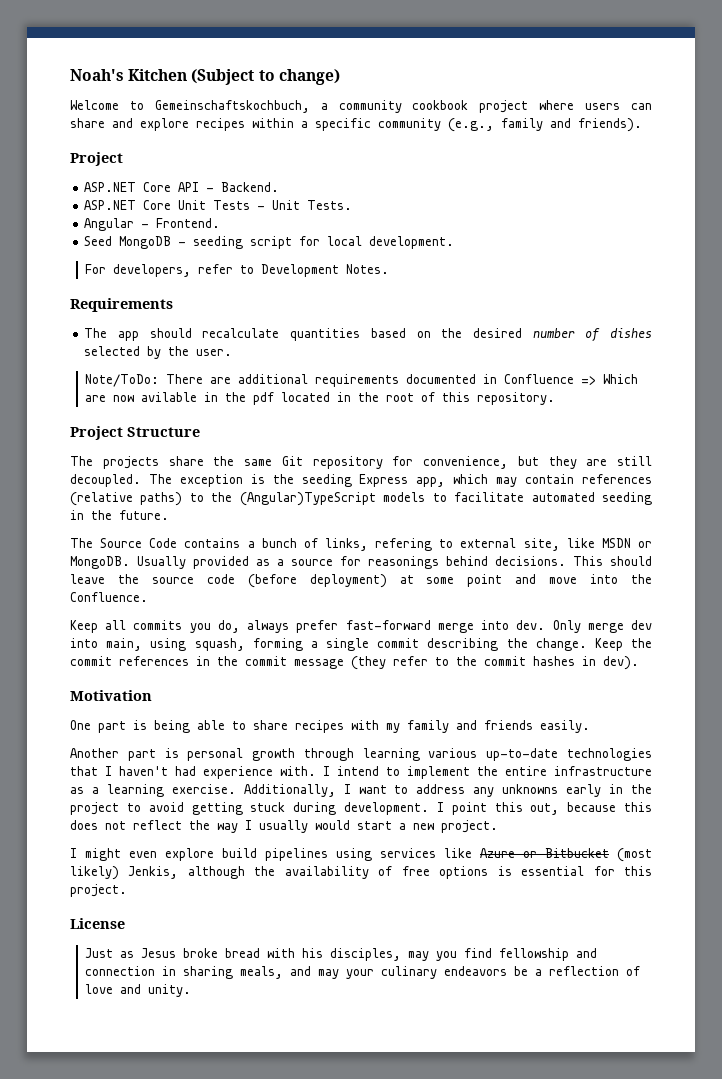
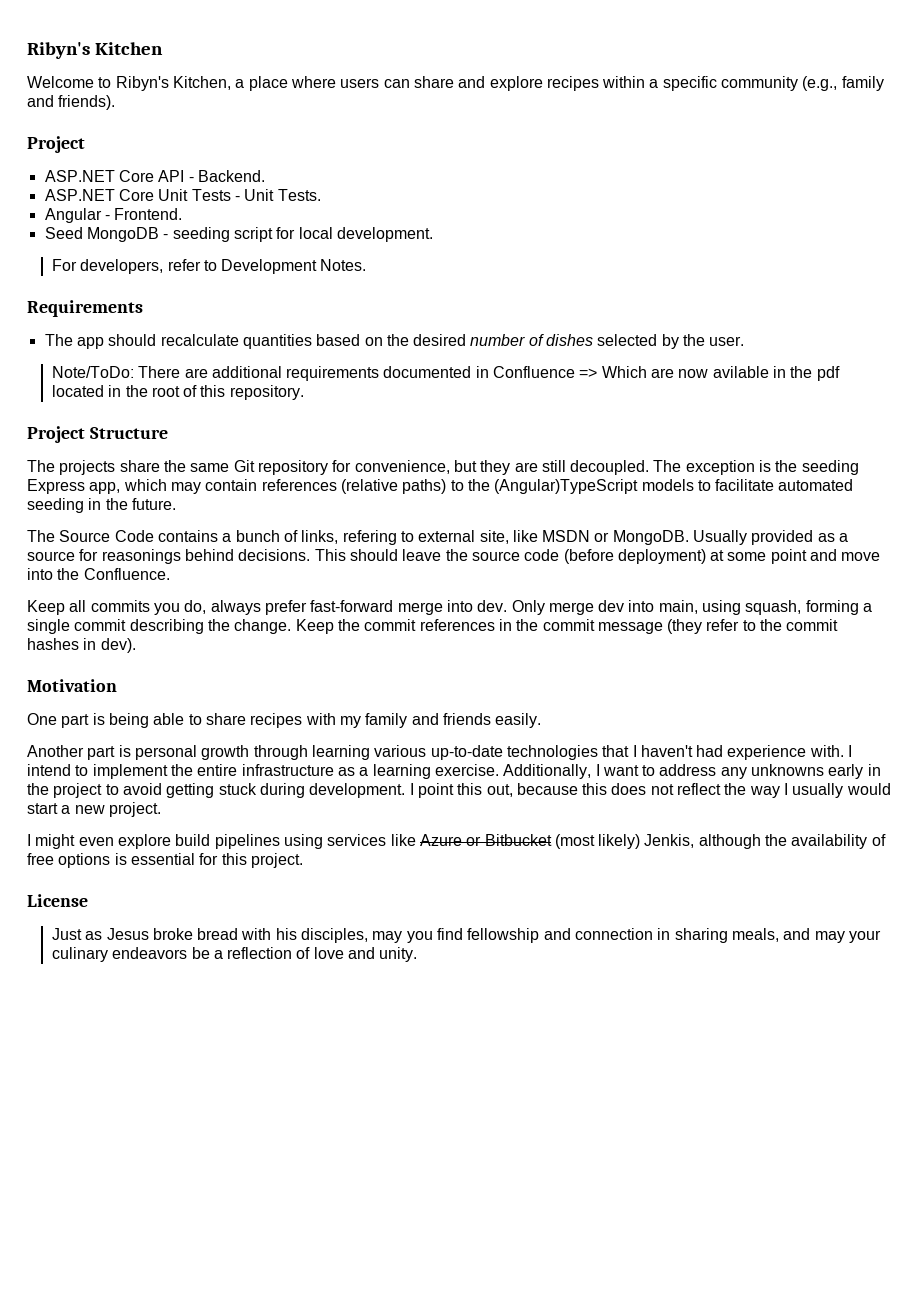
- Noah's Kitchen (Subject to change)
+ Ribyn's Kitchen
- Welcome to Gemeinschaftskochbuch, a community cookbook project where users can share and explore recipes within a specific community (e.g., family and friends).
+ Welcome to Ribyn's Kitchen, a place where users can share and explore recipes within a specific community (e.g., family and friends).

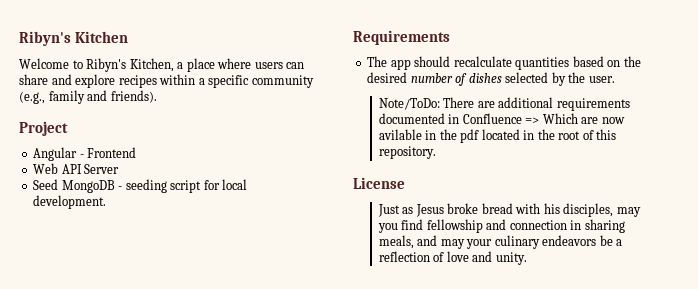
- ASP.NET Core API - Backend.
- ASP.NET Core Unit Tests - Unit Tests.
- Angular - Frontend.
+ Angular - Frontend
+ Web API Server
- For developers, refer to Development Notes.
- Project Structure
- The projects share the same Git repository for convenience, but they are still decoupled. The exception is the seeding Express app, which may contain references (relative paths) to the (Angular)TypeScript models to facilitate automated seeding in the future.
- The Source Code contains a bunch of links, refering to external site, like MSDN or MongoDB. Usually provided as a source for reasonings behind decisions. This should leave the source code (before deployment) at some point and move into the Confluence.
- Keep all commits you do, always prefer fast-forward merge into dev. Only merge dev into main, using squash, forming a single commit describing the change. Keep the commit references in the commit message (they refer to the commit hashes in dev).
- Motivation
- One part is being able to share recipes with my family and friends easily.
- Another part is personal growth through learning various up-to-date technologies that I haven't had experience with. I intend to implement the entire infrastructure as a learning exercise. Additionally, I want to address any unknowns early in the project to avoid getting stuck during development. I point this out, because this does not reflect the way I usually would start a new project.
- I might even explore build pipelines using services like Azure or Bitbucket (most likely) Jenkis, although the availability of free options is essential for this project.

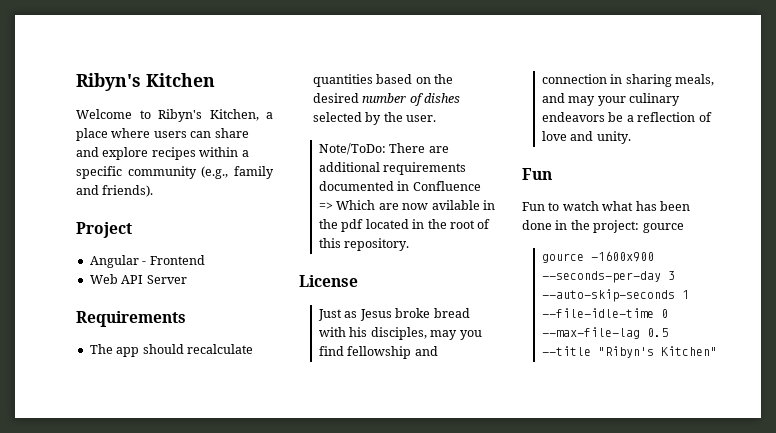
- Seed MongoDB - seeding script for local development.
  Just as Jesus broke bread with his disciples, may you find fellowship and connection in sharing meals, and may your culinary endeavors be a reflection of love and unity.
+ Fun
+ Fun to watch what has been done in the project: gource
+ gource -1600x900 --seconds-per-day 3 --auto-skip-seconds 1 --file-idle-time 0 --max-file-lag 0.5 --title "Ribyn's Kitchen"

